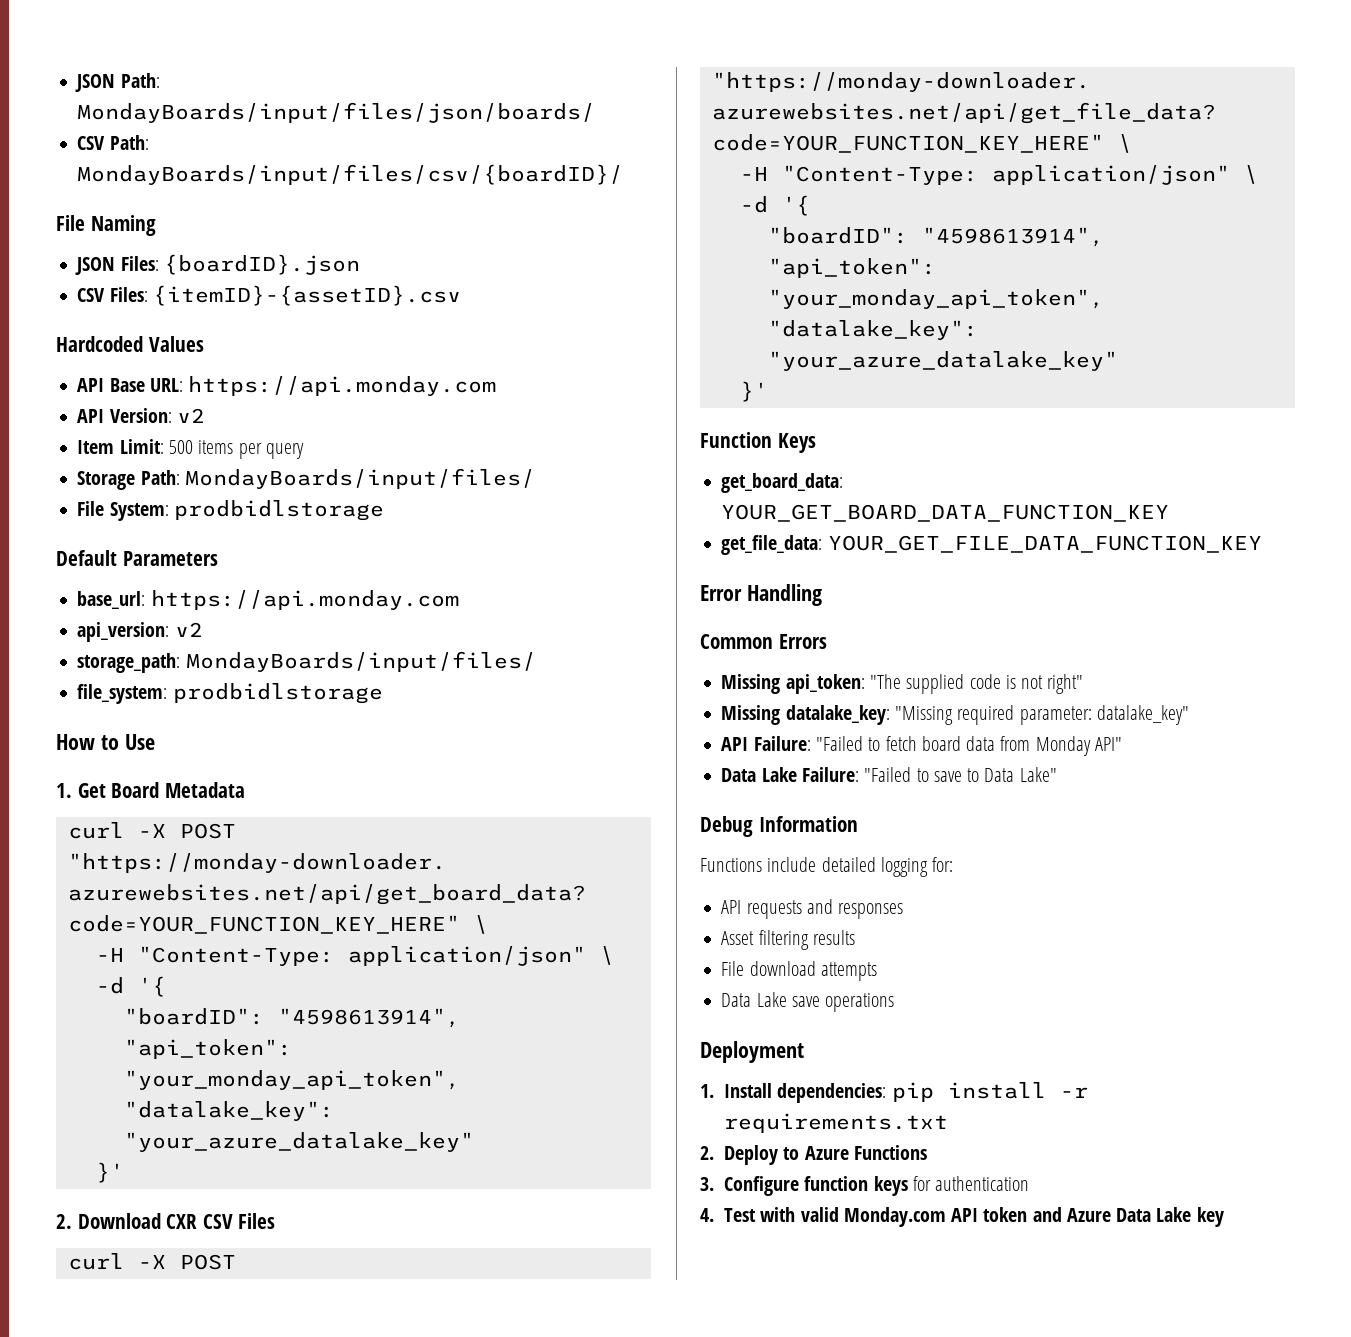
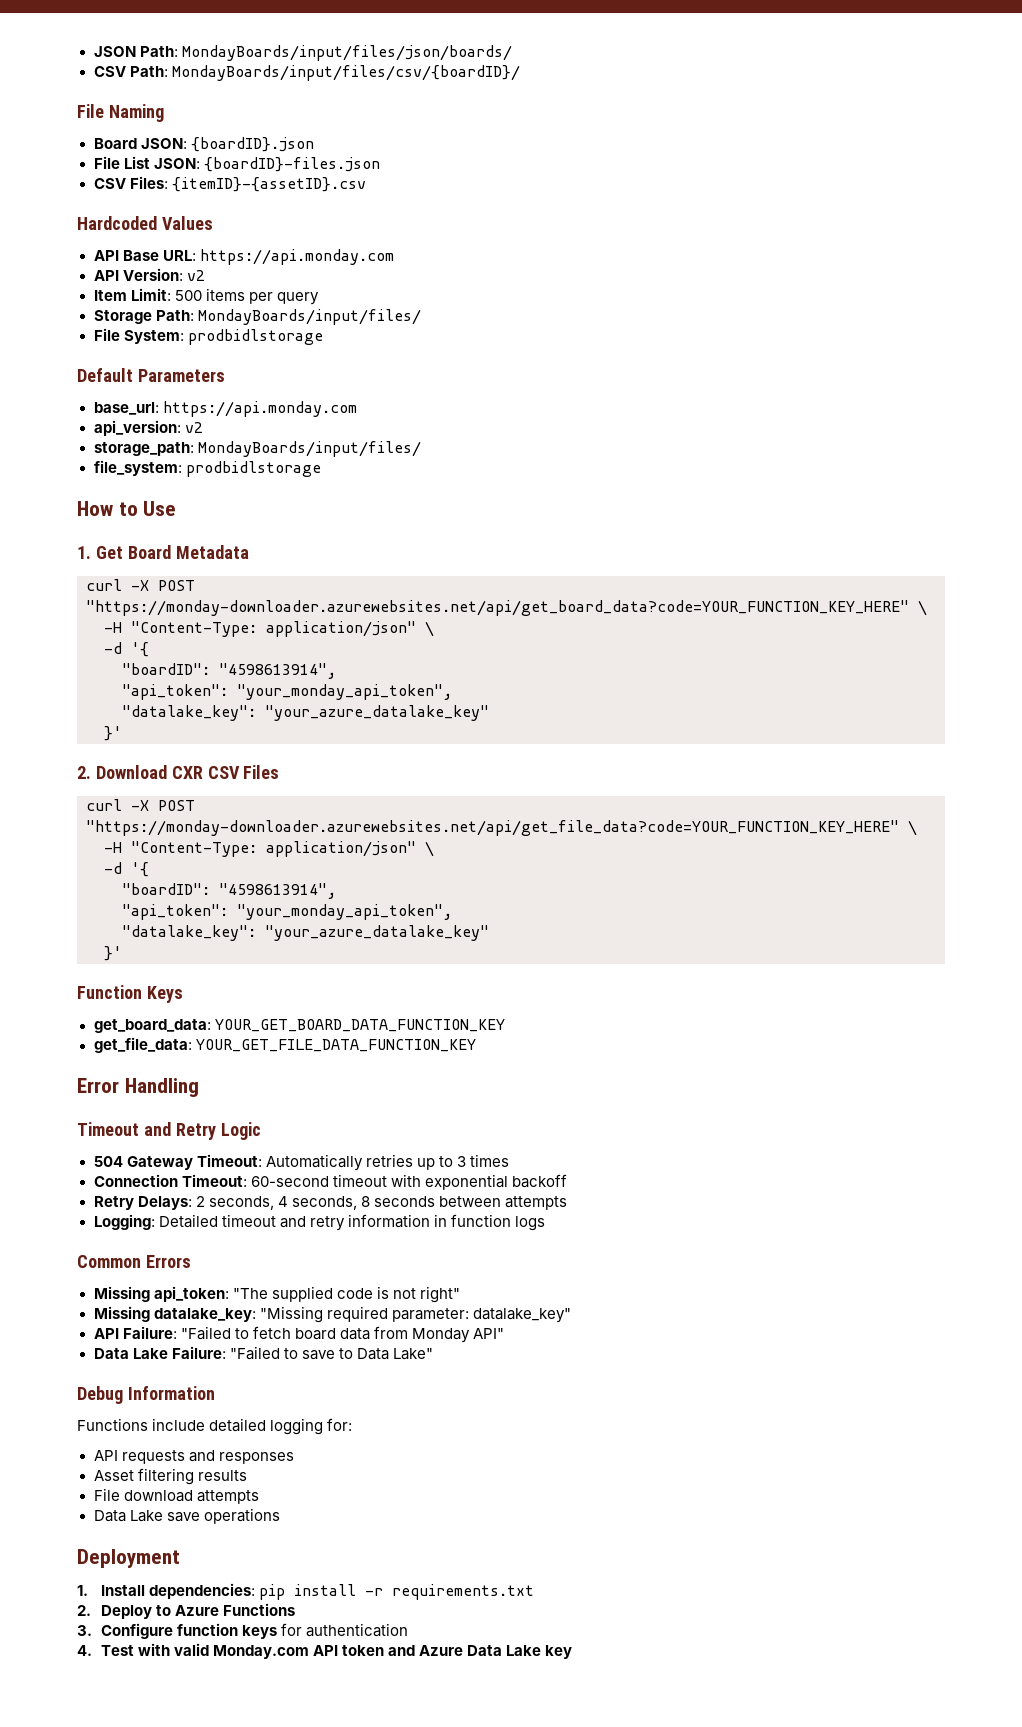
- JSON Files: {boardID}.json
+ Board JSON: {boardID}.json
+ File List JSON: {boardID}-files.json
+ Timeout and Retry Logic
+ 504 Gateway Timeout: Automatically retries up to 3 times
+ Connection Timeout: 60-second timeout with exponential backoff
+ Retry Delays: 2 seconds, 4 seconds, 8 seconds between attempts
+ Logging: Detailed timeout and retry information in function logs

